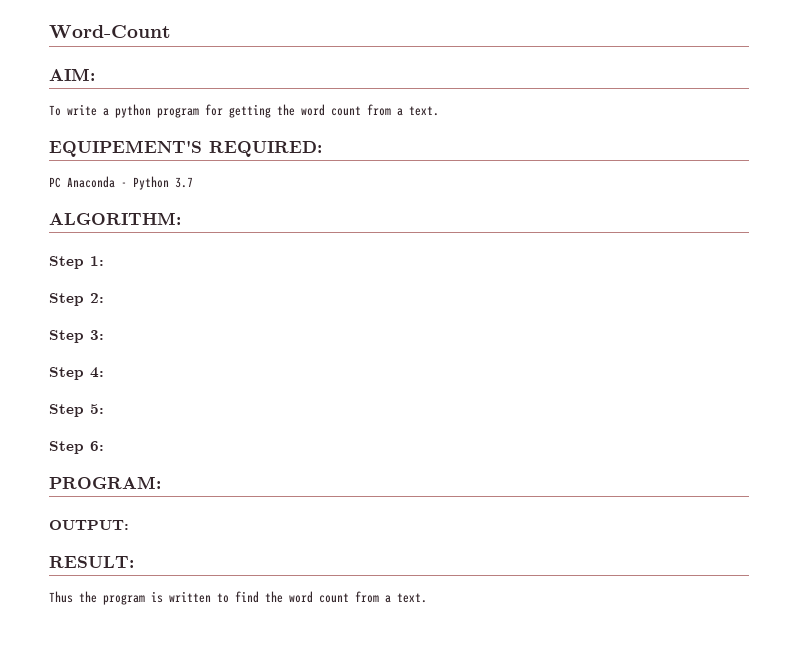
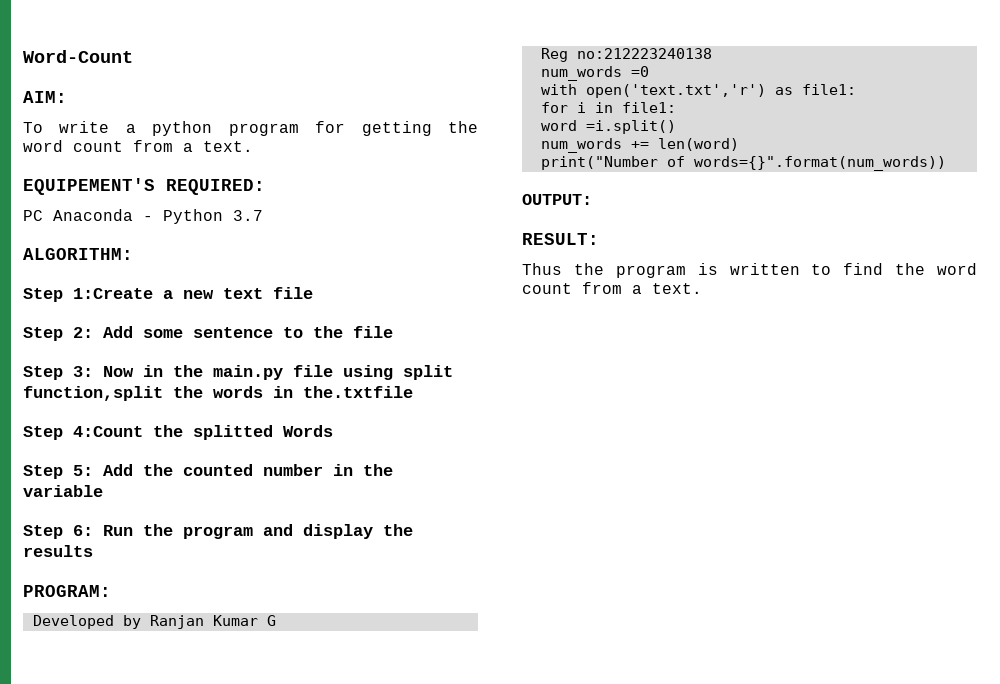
- Step 1:
- Step 2:
- Step 3:
- Step 4:
- Step 5:
- Step 6:
+ Step 1:Create a new text file
+ Step 2: Add some sentence to the file
+ Step 3: Now in the main.py file using split function,split the words in the.txtfile
+ Step 4:Count the splitted Words
+ Step 5: Add the counted number in the variable
+ Step 6: Run the program and display the results
  PROGRAM:
+ Developed by Ranjan Kumar G
+ Reg no:212223240138
+ num_words =0
+ with open('text.txt','r') as file1:
+ for i in file1:
+ word =i.split()
+ num_words += len(word)
+ print("Number of words={}".format(num_words))

